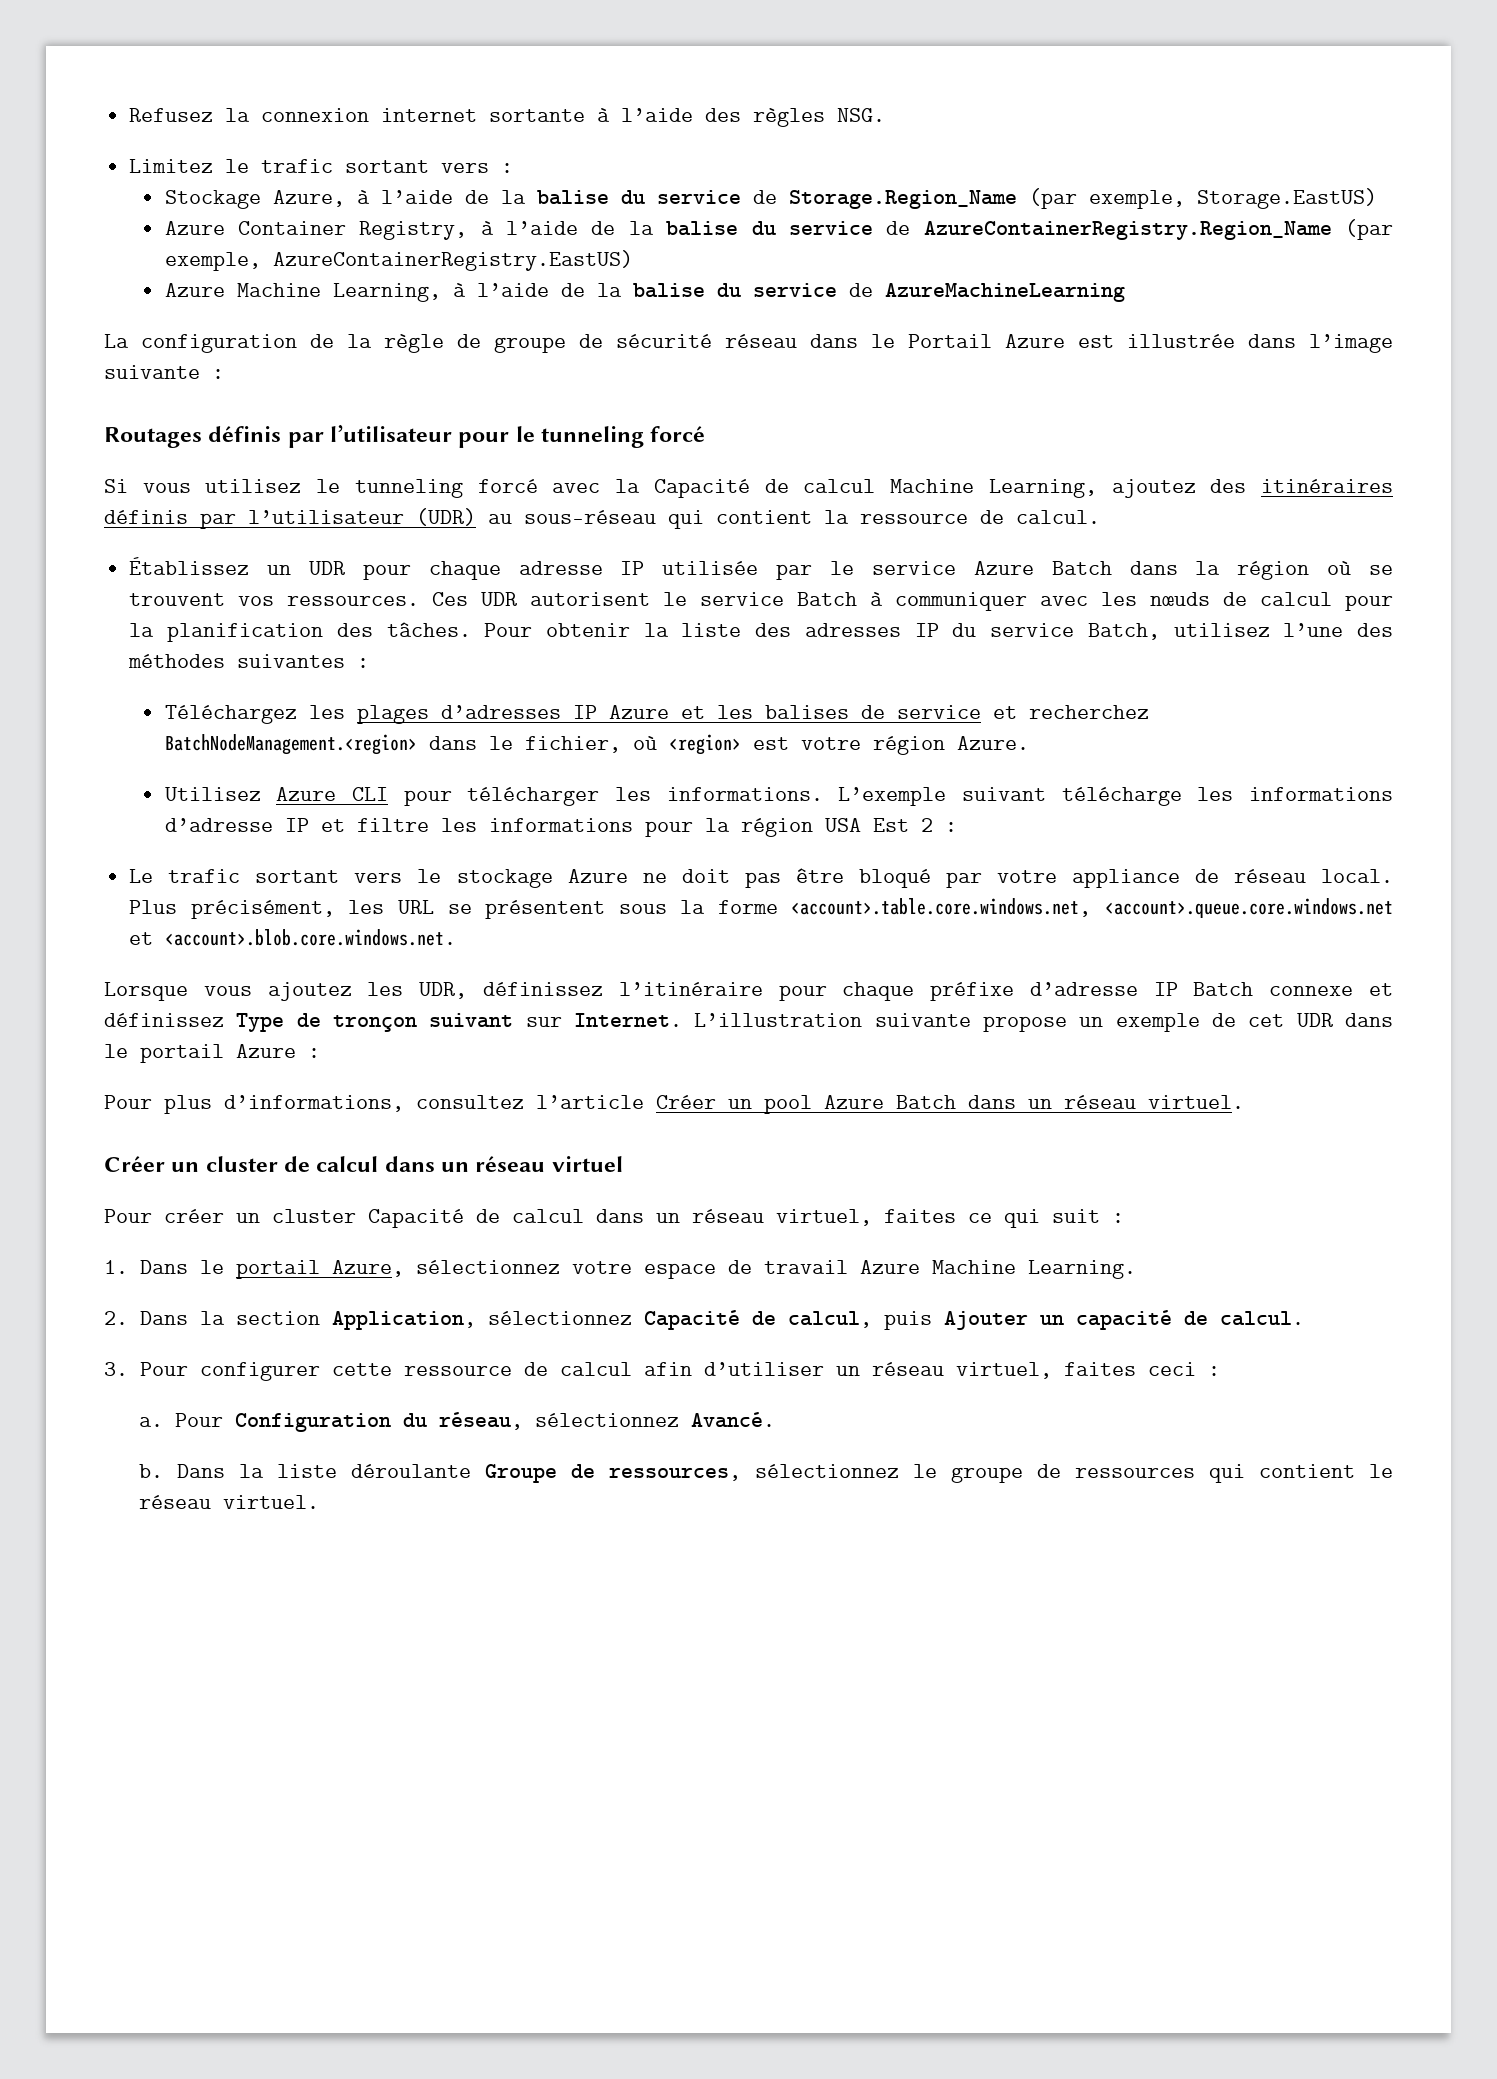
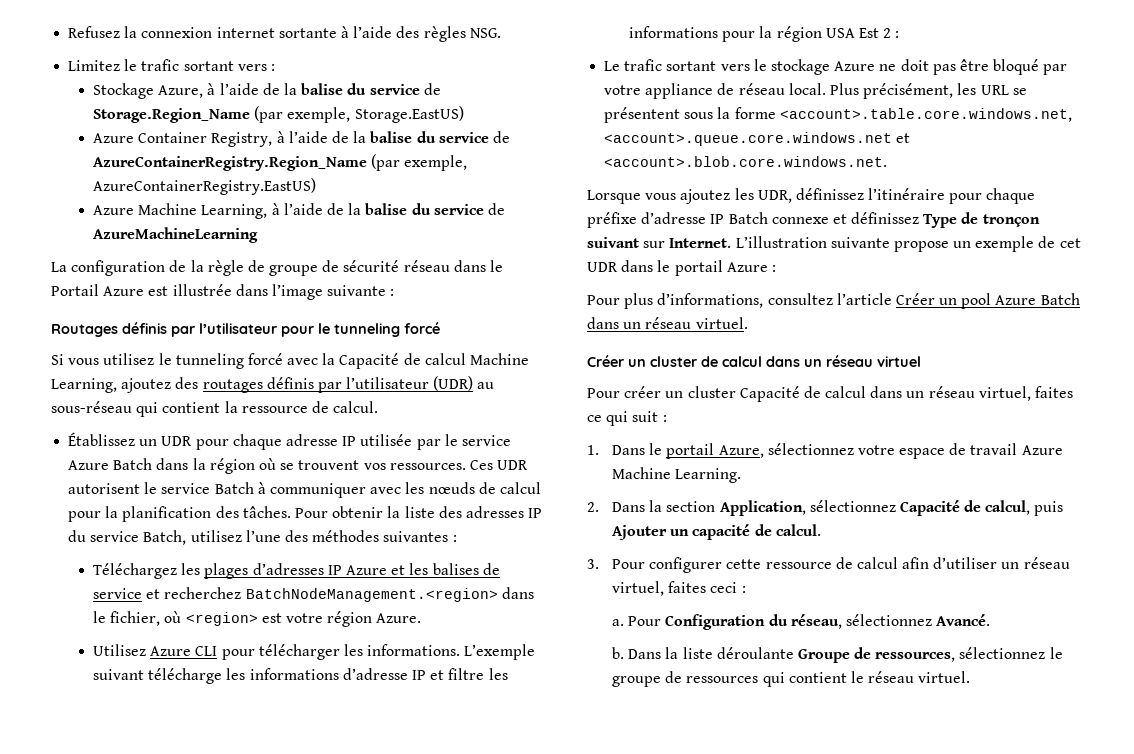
- Si vous utilisez le tunneling forcé avec la Capacité de calcul Machine Learning, ajoutez des itinéraires définis par l’utilisateur (UDR) au sous-réseau qui contient la ressource de calcul.
+ Si vous utilisez le tunneling forcé avec la Capacité de calcul Machine Learning, ajoutez des routages définis par l’utilisateur (UDR) au sous-réseau qui contient la ressource de calcul.

